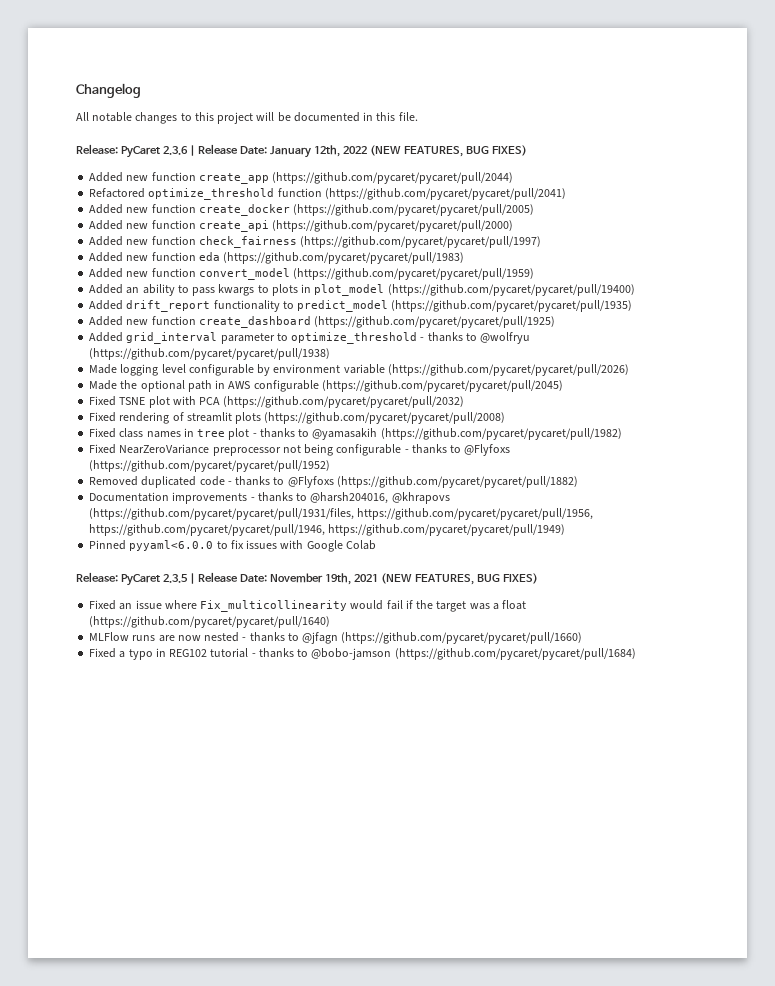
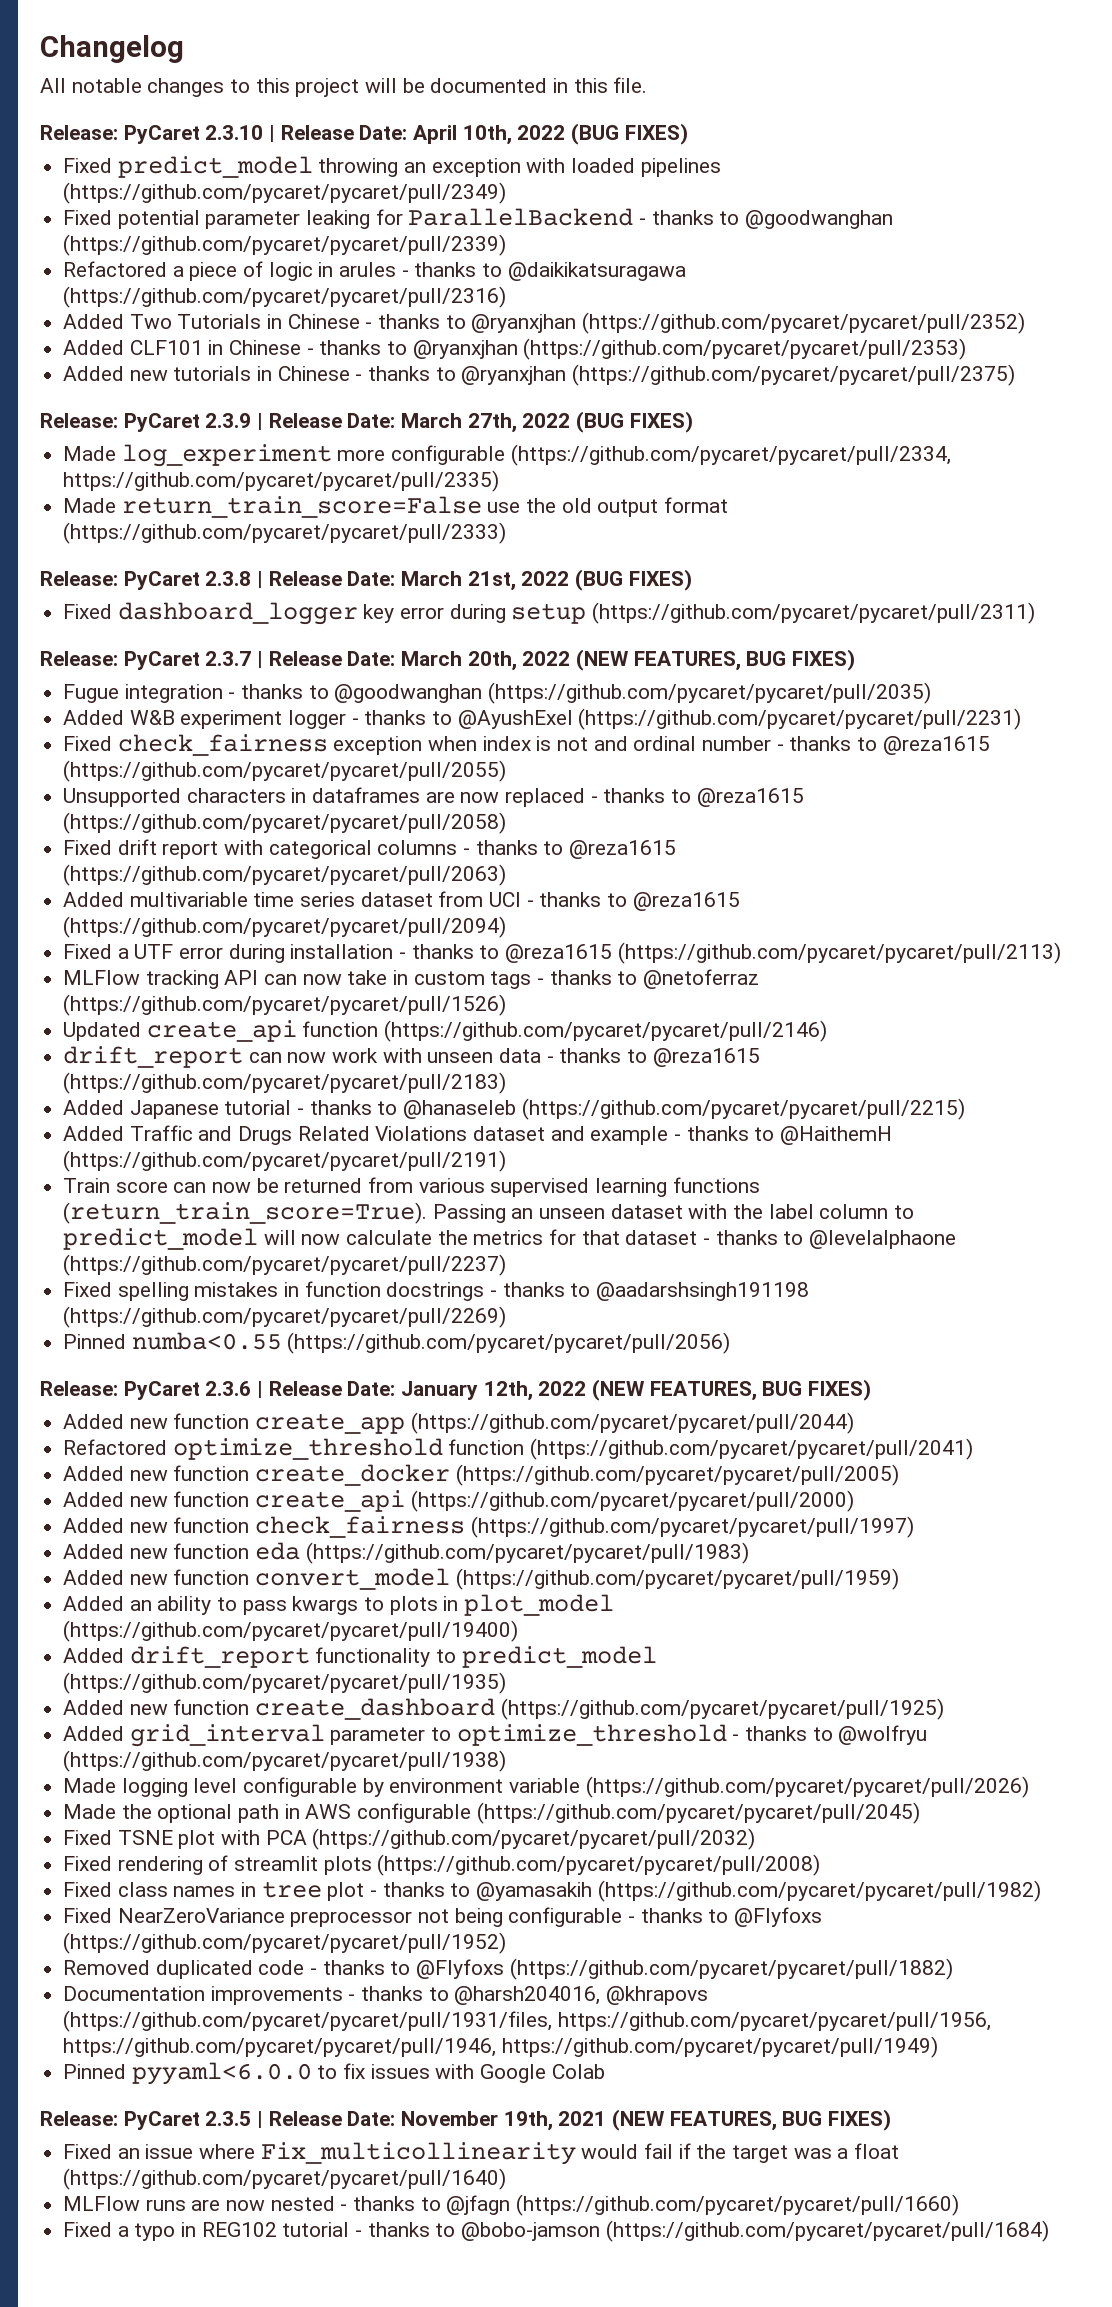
+ Release: PyCaret 2.3.10 | Release Date: April 10th, 2022 (BUG FIXES)
+ Fixed predict_model throwing an exception with loaded pipelines (https://github.com/pycaret/pycaret/pull/2349)
+ Fixed potential parameter leaking for ParallelBackend - thanks to @goodwanghan (https://github.com/pycaret/pycaret/pull/2339)
+ Refactored a piece of logic in arules - thanks to @daikikatsuragawa (https://github.com/pycaret/pycaret/pull/2316)
+ Added Two Tutorials in Chinese - thanks to @ryanxjhan (https://github.com/pycaret/pycaret/pull/2352)
+ Added CLF101 in Chinese - thanks to @ryanxjhan (https://github.com/pycaret/pycaret/pull/2353)
+ Added new tutorials in Chinese - thanks to @ryanxjhan (https://github.com/pycaret/pycaret/pull/2375)
+ Release: PyCaret 2.3.9 | Release Date: March 27th, 2022 (BUG FIXES)
+ Made log_experiment more configurable (https://github.com/pycaret/pycaret/pull/2334, https://github.com/pycaret/pycaret/pull/2335)
+ Made return_train_score=False use the old output format (https://github.com/pycaret/pycaret/pull/2333)
+ Release: PyCaret 2.3.8 | Release Date: March 21st, 2022 (BUG FIXES)
+ Fixed dashboard_logger key error during setup (https://github.com/pycaret/pycaret/pull/2311)
+ Release: PyCaret 2.3.7 | Release Date: March 20th, 2022 (NEW FEATURES, BUG FIXES)
+ Fugue integration - thanks to @goodwanghan (https://github.com/pycaret/pycaret/pull/2035)
+ Added W&B experiment logger - thanks to @AyushExel (https://github.com/pycaret/pycaret/pull/2231)
+ Fixed check_fairness exception when index is not and ordinal number - thanks to @reza1615 (https://github.com/pycaret/pycaret/pull/2055)
+ Unsupported characters in dataframes are now replaced - thanks to @reza1615 (https://github.com/pycaret/pycaret/pull/2058)
+ Fixed drift report with categorical columns - thanks to @reza1615 (https://github.com/pycaret/pycaret/pull/2063)
+ Added multivariable time series dataset from UCI - thanks to @reza1615 (https://github.com/pycaret/pycaret/pull/2094)
+ Fixed a UTF error during installation - thanks to @reza1615 (https://github.com/pycaret/pycaret/pull/2113)
+ MLFlow tracking API can now take in custom tags - thanks to @netoferraz (https://github.com/pycaret/pycaret/pull/1526)
+ Updated create_api function (https://github.com/pycaret/pycaret/pull/2146)
+ drift_report can now work with unseen data - thanks to @reza1615 (https://github.com/pycaret/pycaret/pull/2183)
+ Added Japanese tutorial - thanks to @hanaseleb (https://github.com/pycaret/pycaret/pull/2215)
+ Added Traffic and Drugs Related Violations dataset and example - thanks to @HaithemH (https://github.com/pycaret/pycaret/pull/2191)
+ Train score can now be returned from various supervised learning functions (return_train_score=True). Passing an unseen dataset with the label column to predict_model will now calculate the metrics for that dataset - thanks to @levelalphaone (https://github.com/pycaret/pycaret/pull/2237)
+ Fixed spelling mistakes in function docstrings - thanks to @aadarshsingh191198 (https://github.com/pycaret/pycaret/pull/2269)
+ Pinned numba<0.55 (https://github.com/pycaret/pycaret/pull/2056)

